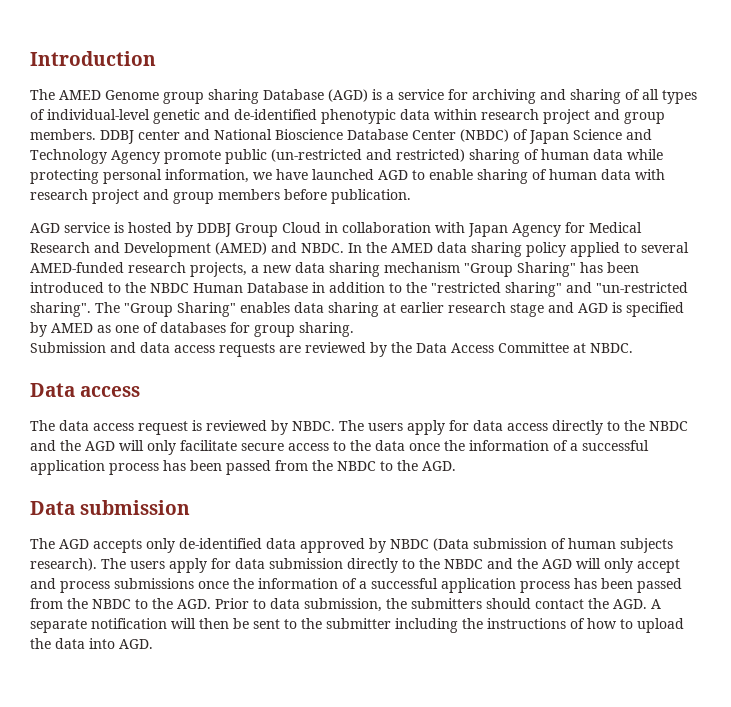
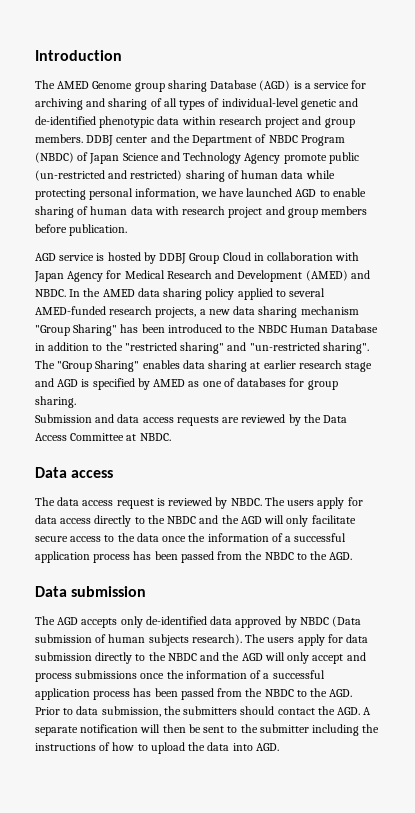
- DDBJ center and National Bioscience Database Center (NBDC) of Japan Science and Technology Agency promote public (un-restricted and restricted) sharing of human data while protecting personal information, we have launched AGD to enable sharing of human data with research project and group members before publication.
+ DDBJ center and the Department of NBDC Program (NBDC) of Japan Science and Technology Agency promote public (un-restricted and restricted) sharing of human data while protecting personal information, we have launched AGD to enable sharing of human data with research project and group members before publication.

